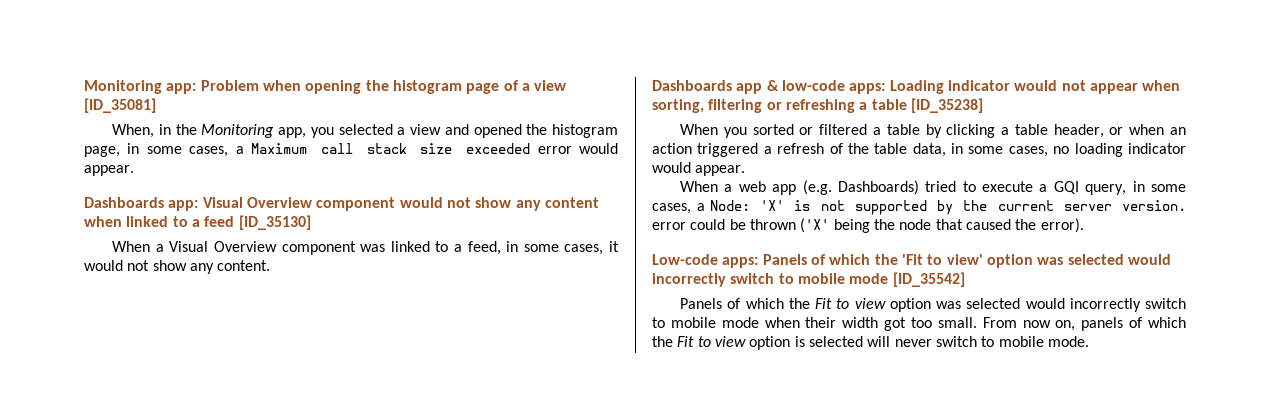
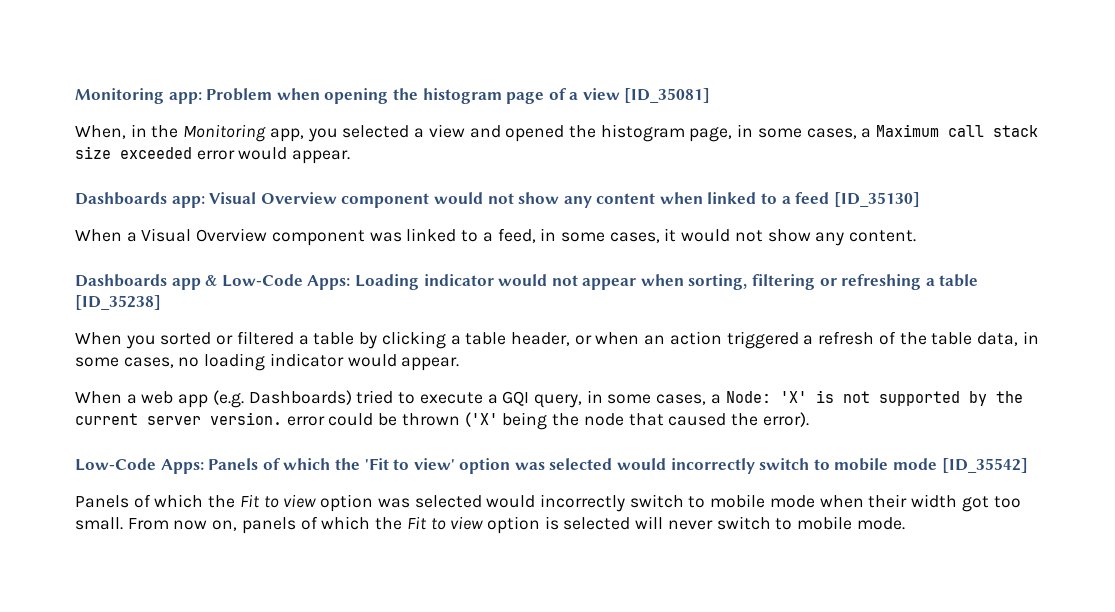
- Dashboards app & low-code apps: Loading indicator would not appear when sorting, filtering or refreshing a table [ID_35238]
+ Dashboards app & Low-Code Apps: Loading indicator would not appear when sorting, filtering or refreshing a table [ID_35238]
- Low-code apps: Panels of which the 'Fit to view' option was selected would incorrectly switch to mobile mode [ID_35542]
+ Low-Code Apps: Panels of which the 'Fit to view' option was selected would incorrectly switch to mobile mode [ID_35542]

